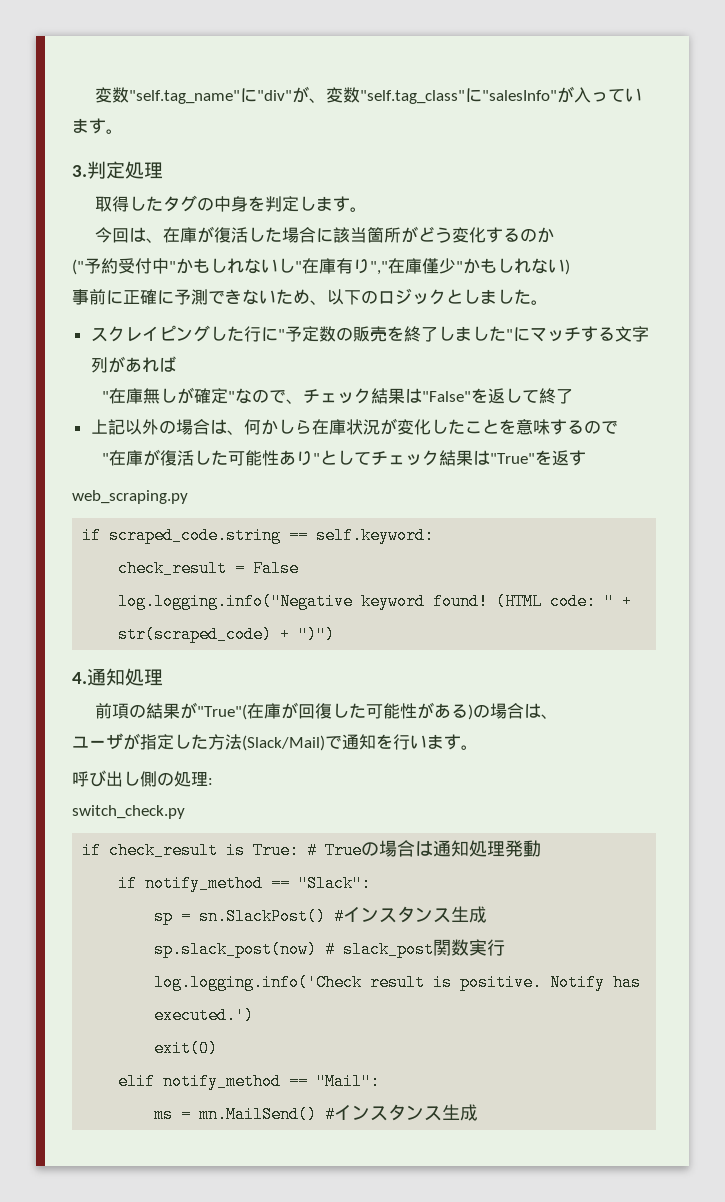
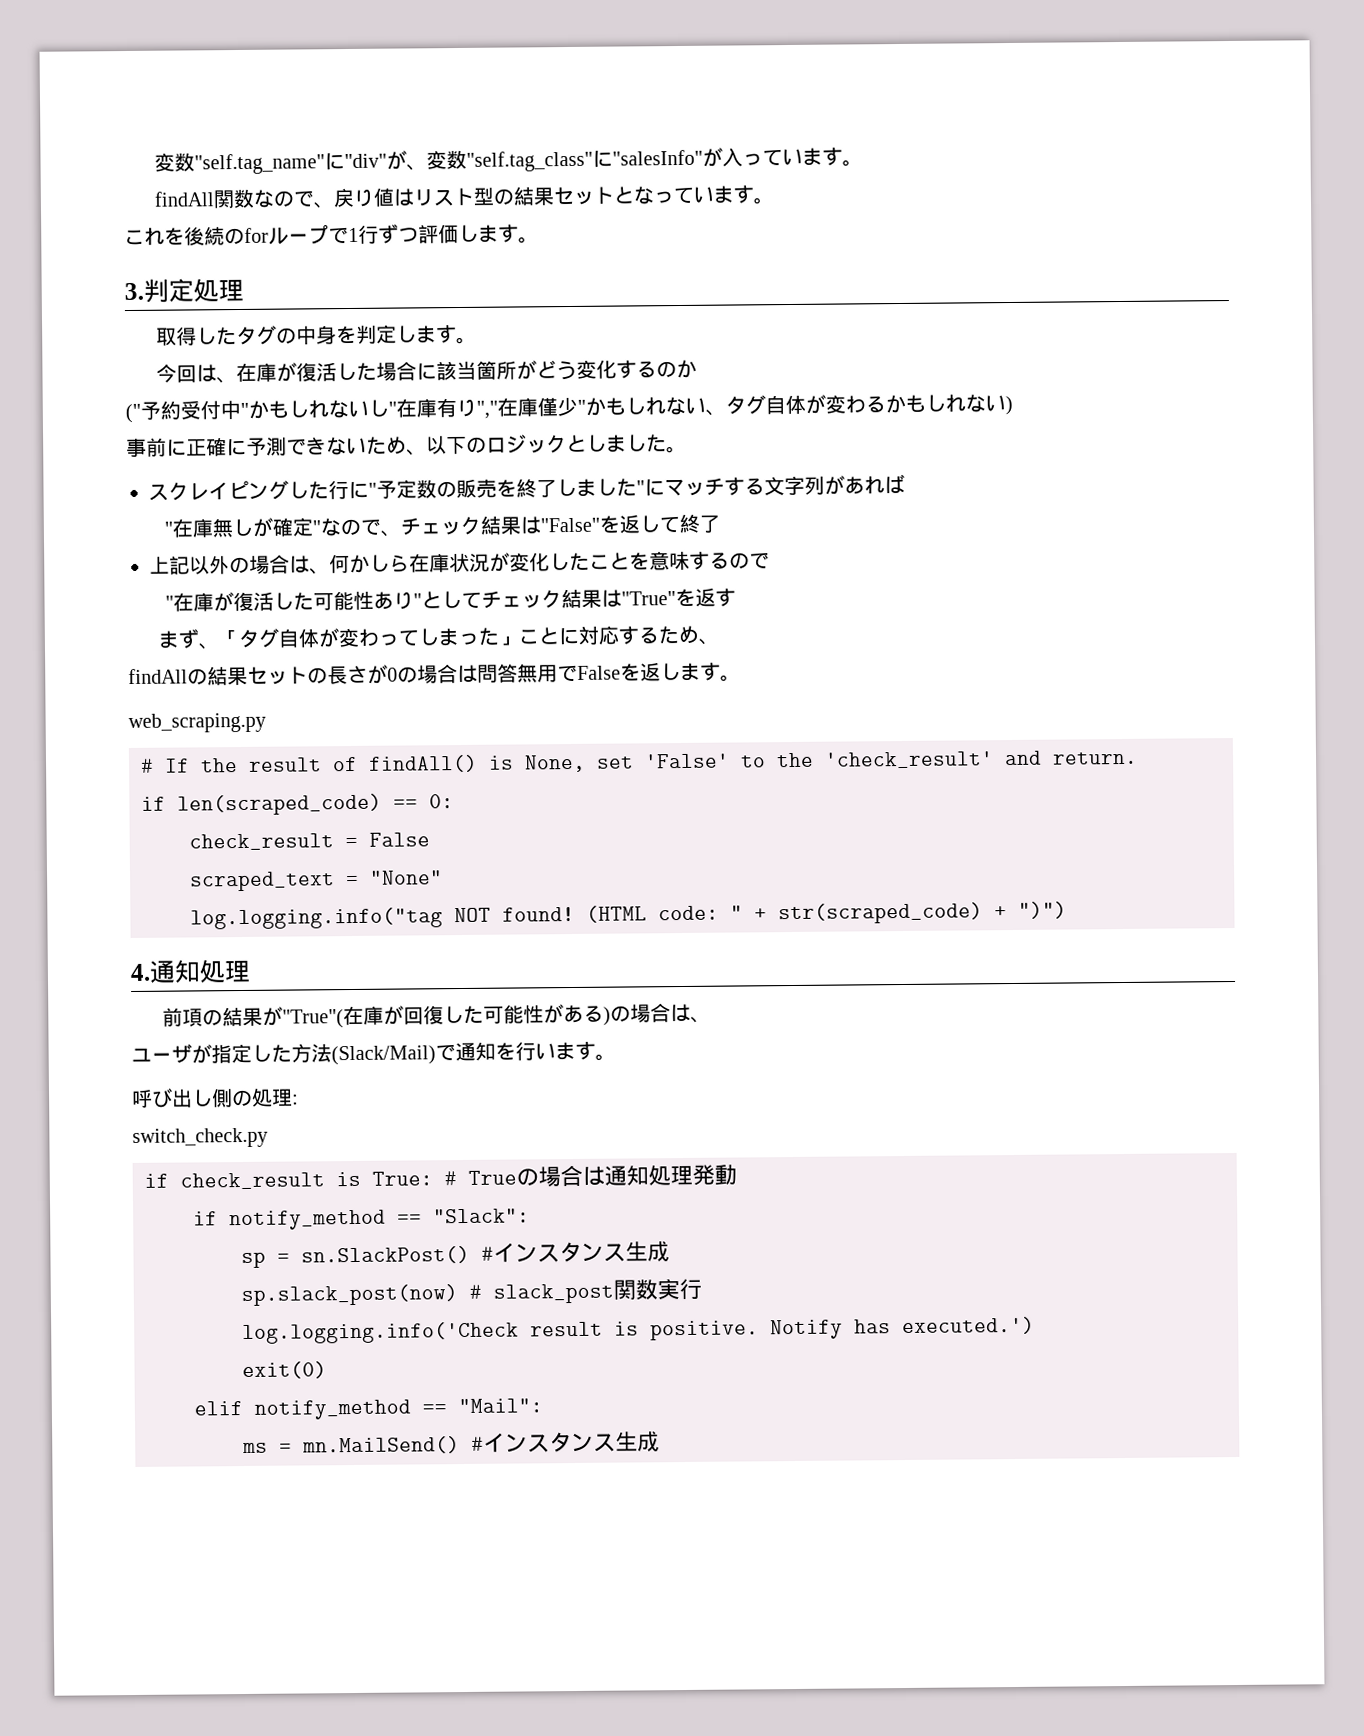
+ findAll関数なので、戻り値はリスト型の結果セットとなっています。
+ これを後続のforループで1行ずつ評価します。
- ("予約受付中"かもしれないし"在庫有り","在庫僅少"かもしれない)
+ ("予約受付中"かもしれないし"在庫有り","在庫僅少"かもしれない、タグ自体が変わるかもしれない)
+ まず、「タグ自体が変わってしまった」ことに対応するため、
+ findAllの結果セットの長さが0の場合は問答無用でFalseを返します。
  web_scraping.py
- if scraped_code.string == self.keyword:
+ # If the result of findAll() is None, set 'False' to the 'check_result' and return.
+ if len(scraped_code) == 0:
  check_result = False
- log.logging.info("Negative keyword found!
+ scraped_text = "None"
+ log.logging.info("tag NOT found!

